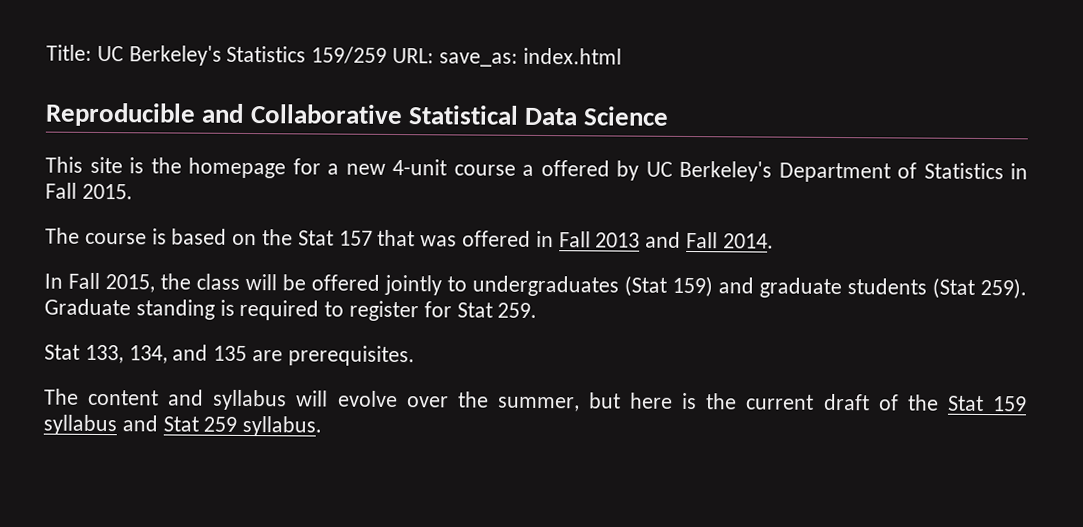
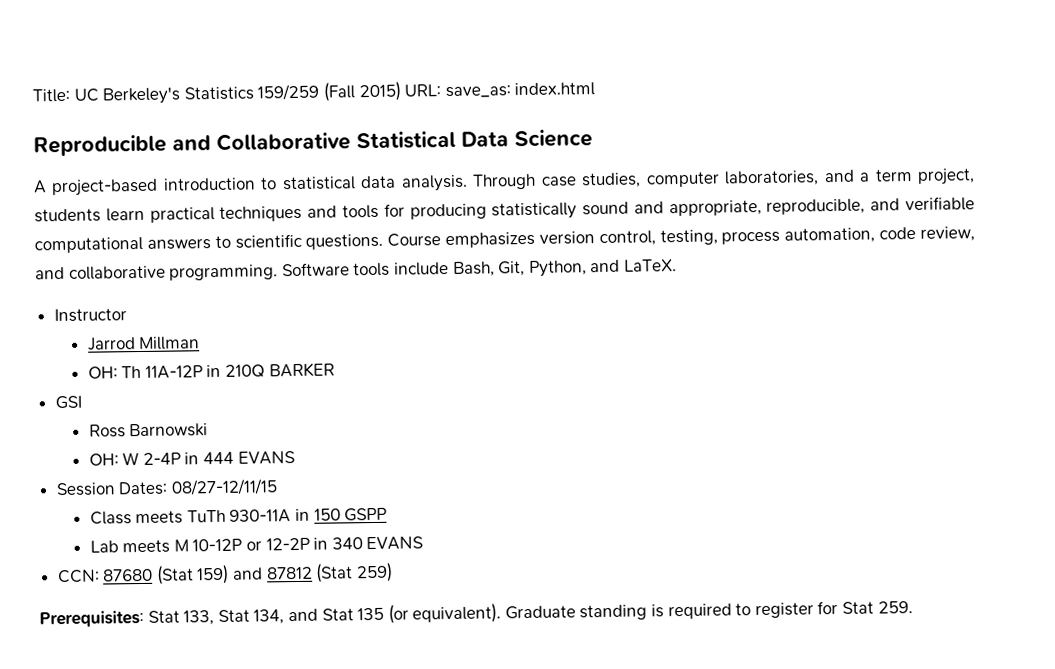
- Title: UC Berkeley's Statistics 159/259 URL: save_as: index.html
+ Title: UC Berkeley's Statistics 159/259 (Fall 2015) URL: save_as: index.html
- This site is the homepage for a new 4-unit course a offered by UC Berkeley's Department of Statistics in Fall 2015.
- The course is based on the Stat 157 that was offered in Fall 2013 and Fall 2014.
- In Fall 2015, the class will be offered jointly to undergraduates (Stat 159) and graduate students (Stat 259).
+ A project-based introduction to statistical data analysis. Through case studies, computer laboratories, and a term project, students learn practical techniques and tools for producing statistically sound and appropriate, reproducible, and verifiable computational answers to scientific questions. Course emphasizes version control, testing, process automation, code review, and collaborative programming. Software tools include Bash, Git, Python, and LaTeX.
+ Instructor
+ Jarrod Millman
+ OH: Th 11A-12P in 210Q BARKER
+ GSI
+ Ross Barnowski
+ OH: W 2-4P in 444 EVANS
+ Session Dates: 08/27-12/11/15
+ Class meets TuTh 930-11A in 150 GSPP
+ Lab meets M 10-12P or 12-2P in 340 EVANS
+ CCN: 87680 (Stat 159) and 87812 (Stat 259)
+ Prerequisites: Stat 133, Stat 134, and Stat 135 (or equivalent).
- Stat 133, 134, and 135 are prerequisites.
- The content and syllabus will evolve over the summer, but here is the current draft of the Stat 159 syllabus and Stat 259 syllabus.

